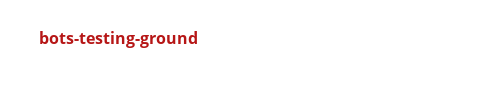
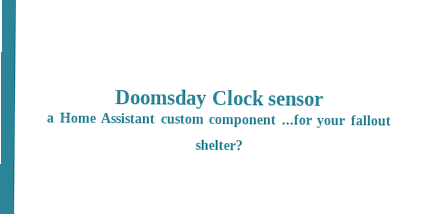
- bots-testing-ground
+ Doomsday Clock sensor
+ a Home Assistant custom component ...for your fallout shelter?

